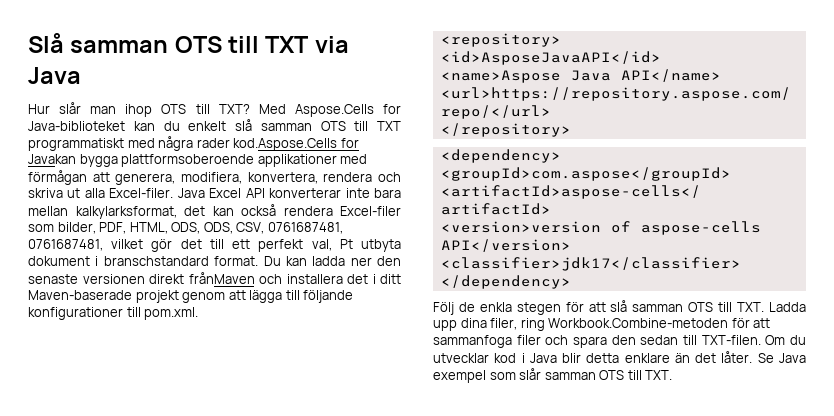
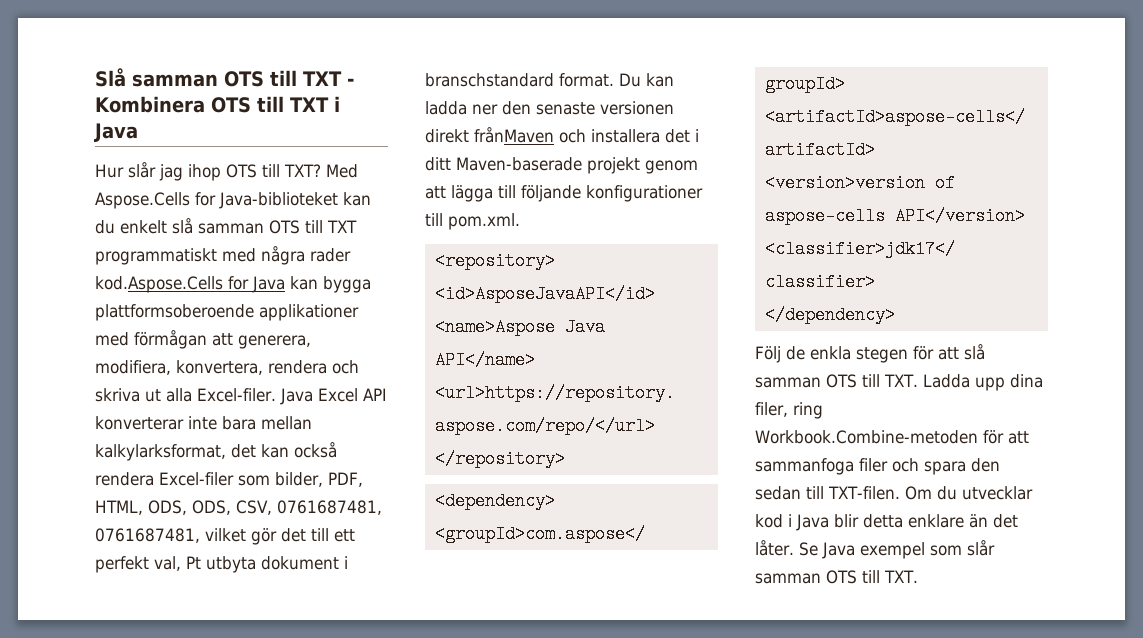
- Slå samman OTS till TXT via Java
+ Slå samman OTS till TXT - Kombinera OTS till TXT i Java
- Hur slår man ihop OTS till TXT?
+ Hur slår jag ihop OTS till TXT?
- Med Aspose.Cells for Java-biblioteket kan du enkelt slå samman OTS till TXT programmatiskt med några rader kod.Aspose.Cells for Javakan bygga plattformsoberoende applikationer med förmågan att generera, modifiera, konvertera, rendera och skriva ut alla Excel-filer.
+ Med Aspose.Cells for Java-biblioteket kan du enkelt slå samman OTS till TXT programmatiskt med några rader kod.Aspose.Cells for Java kan bygga plattformsoberoende applikationer med förmågan att generera, modifiera, konvertera, rendera och skriva ut alla Excel-filer.

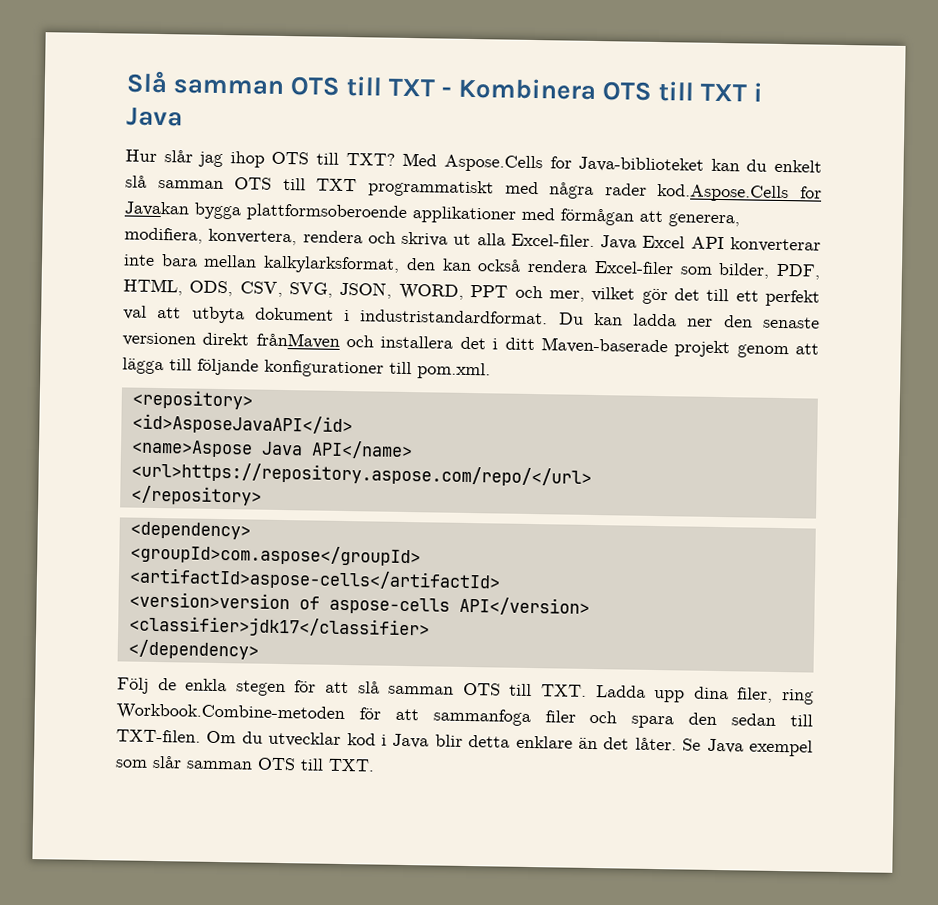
- Med Aspose.Cells for Java-biblioteket kan du enkelt slå samman OTS till TXT programmatiskt med några rader kod.Aspose.Cells for Java kan bygga plattformsoberoende applikationer med förmågan att generera, modifiera, konvertera, rendera och skriva ut alla Excel-filer.
+ Med Aspose.Cells for Java-biblioteket kan du enkelt slå samman OTS till TXT programmatiskt med några rader kod.Aspose.Cells for Javakan bygga plattformsoberoende applikationer med förmågan att generera, modifiera, konvertera, rendera och skriva ut alla Excel-filer.
- Java Excel API konverterar inte bara mellan kalkylarksformat, det kan också rendera Excel-filer som bilder, PDF, HTML, ODS, ODS, CSV, 0761687481, 0761687481, vilket gör det till ett perfekt val, Pt utbyta dokument i branschstandard format.
+ Java Excel API konverterar inte bara mellan kalkylarksformat, den kan också rendera Excel-filer som bilder, PDF, HTML, ODS, CSV, SVG, JSON, WORD, PPT och mer, vilket gör det till ett perfekt val att utbyta dokument i industristandardformat.

